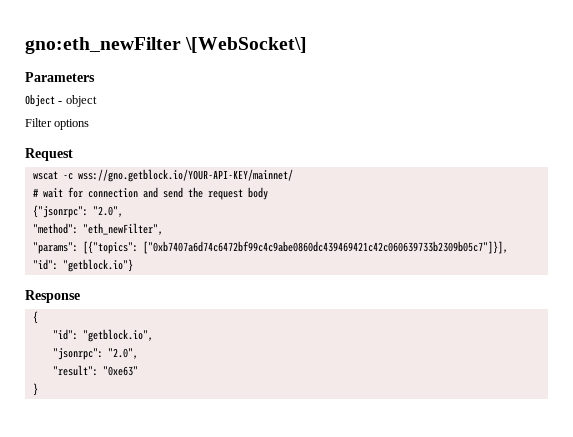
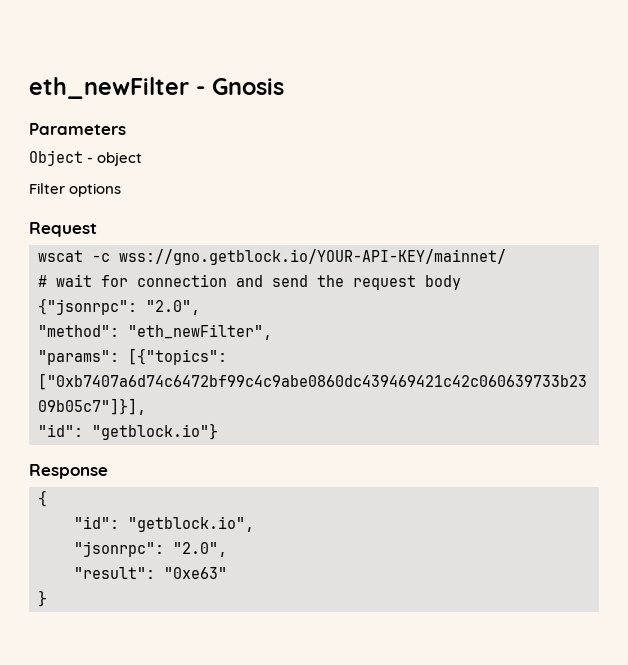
- gno:eth_newFilter \[WebSocket\]
+ eth_newFilter - Gnosis

